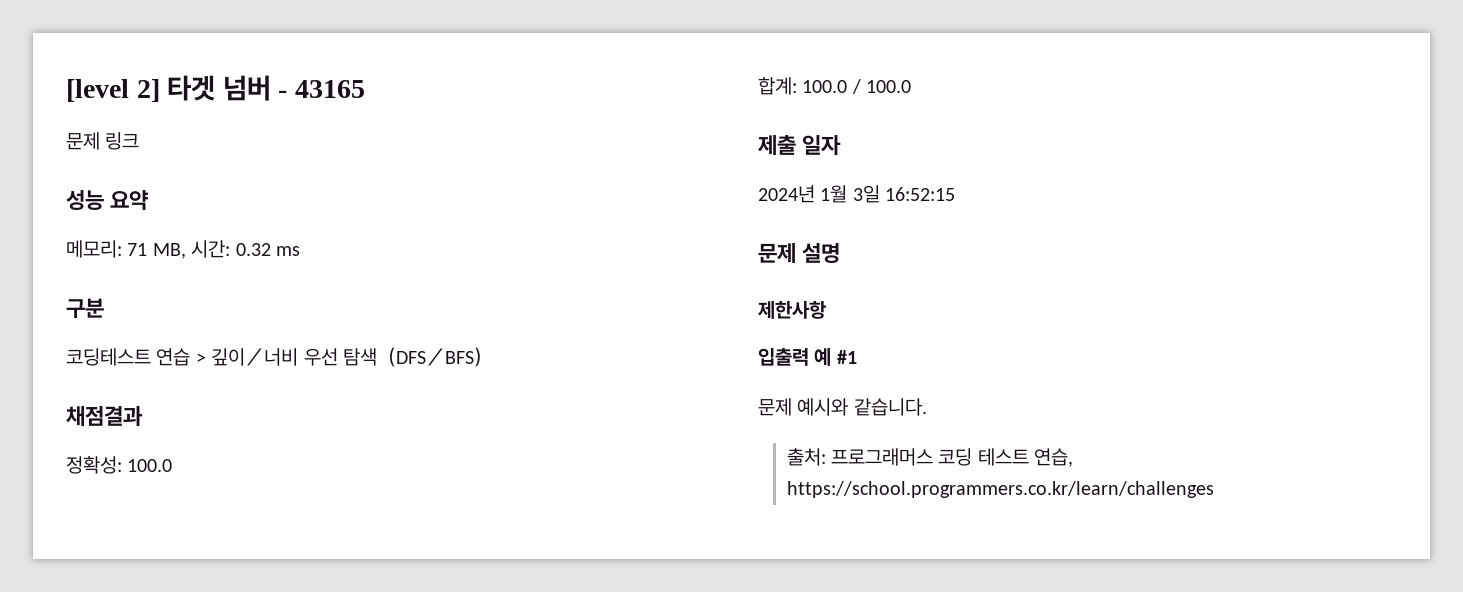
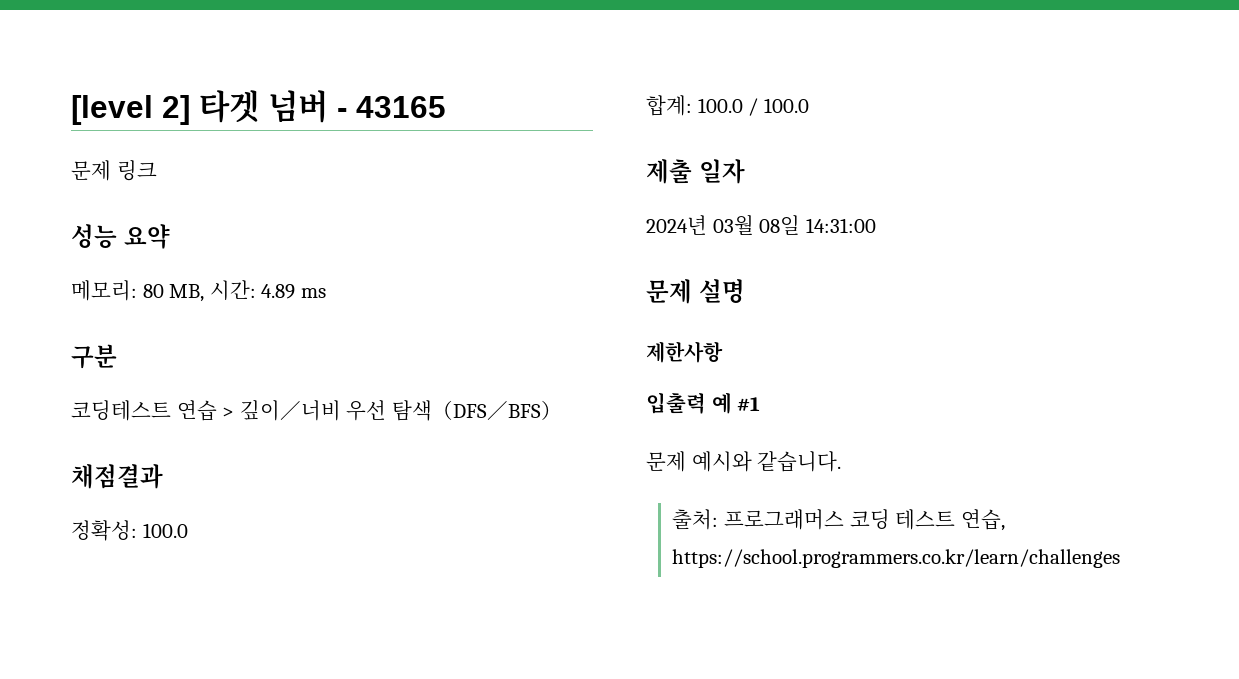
- 메모리: 71 MB, 시간: 0.32 ms
+ 메모리: 80 MB, 시간: 4.89 ms
- 2024년 1월 3일 16:52:15
+ 2024년 03월 08일 14:31:00

